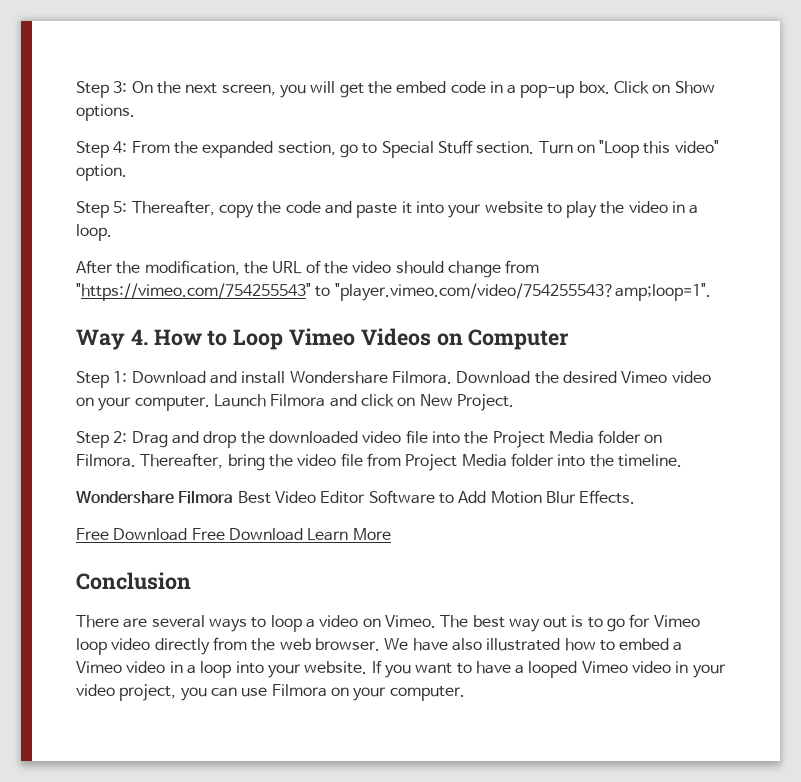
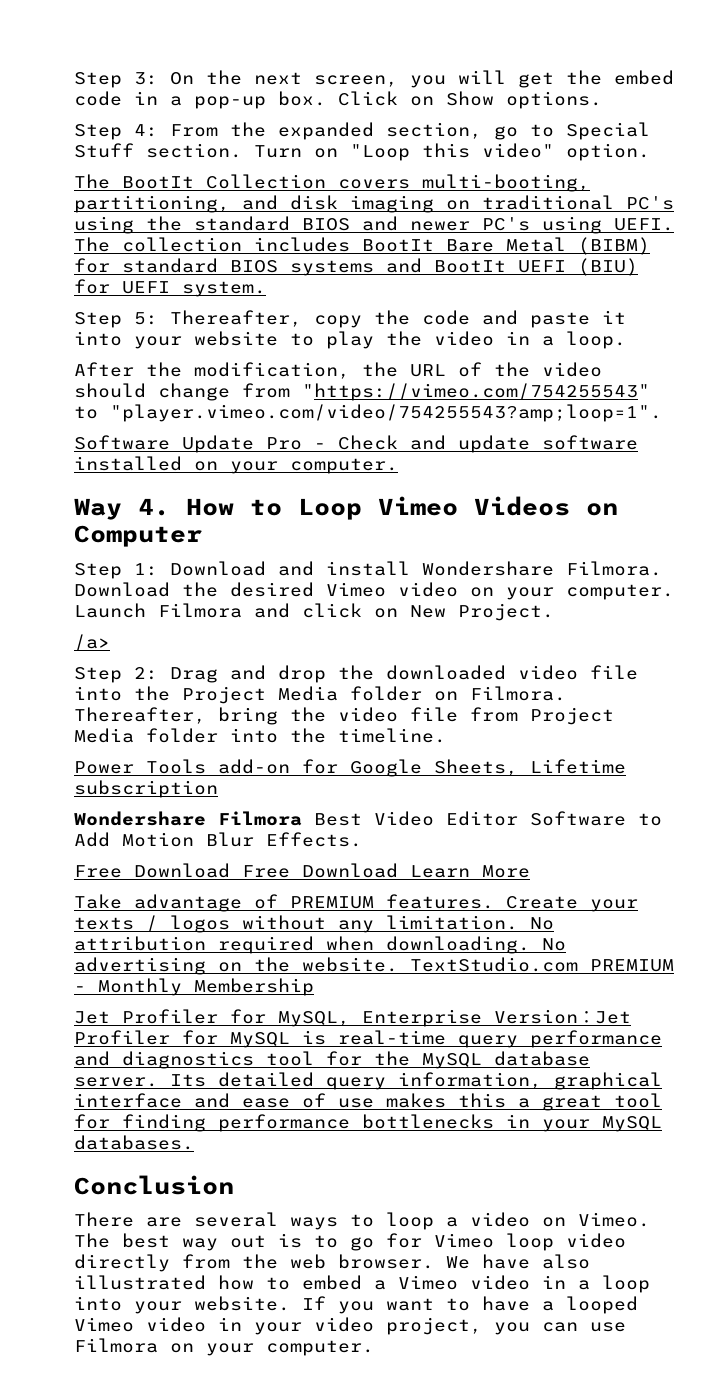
+ The BootIt Collection covers multi-booting, partitioning, and disk imaging on traditional PC's using the standard BIOS and newer PC's using UEFI. The collection includes BootIt Bare Metal (BIBM) for standard BIOS systems and BootIt UEFI (BIU) for UEFI system.
+ Software Update Pro - Check and update software installed on your computer.
+ /a>
+ Power Tools add-on for Google Sheets, Lifetime subscription
+ Take advantage of PREMIUM features. Create your texts / logos without any limitation. No attribution required when downloading. No advertising on the website. TextStudio.com PREMIUM - Monthly Membership
+ Jet Profiler for MySQL, Enterprise Version：Jet Profiler for MySQL is real-time query performance and diagnostics tool for the MySQL database server. Its detailed query information, graphical interface and ease of use makes this a great tool for finding performance bottlenecks in your MySQL databases.

